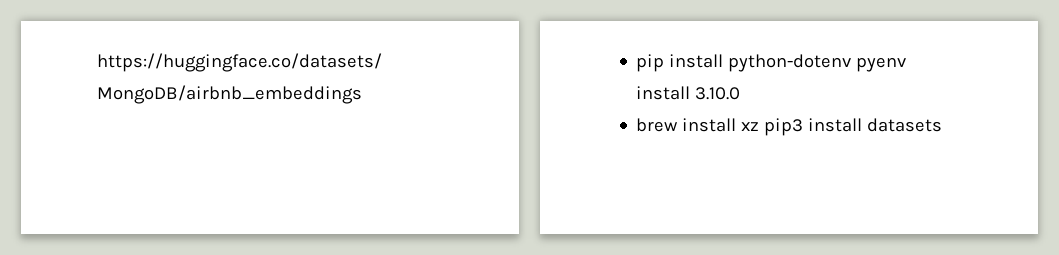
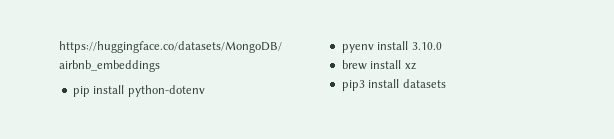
- pip install python-dotenv pyenv install 3.10.0
+ pip install python-dotenv
+ pyenv install 3.10.0
- brew install xz pip3 install datasets
+ brew install xz
+ pip3 install datasets

